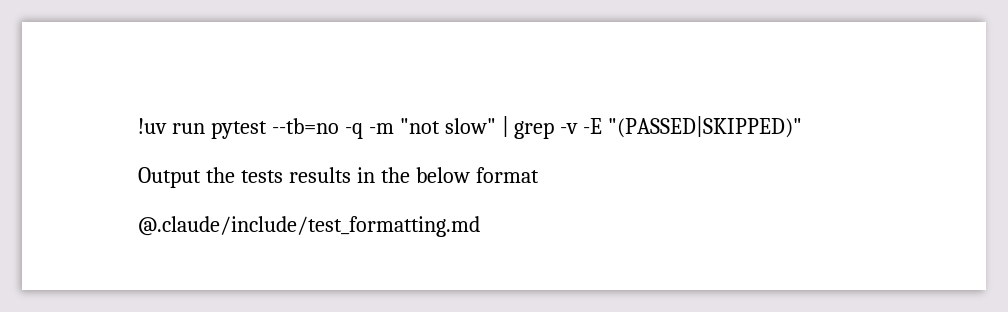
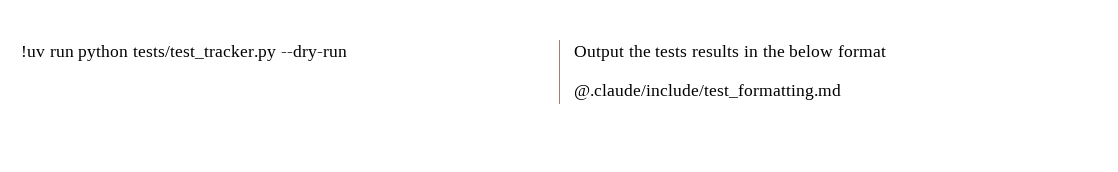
- !uv run pytest --tb=no -q -m "not slow" | grep -v -E "(PASSED|SKIPPED)"
+ !uv run python tests/test_tracker.py --dry-run

